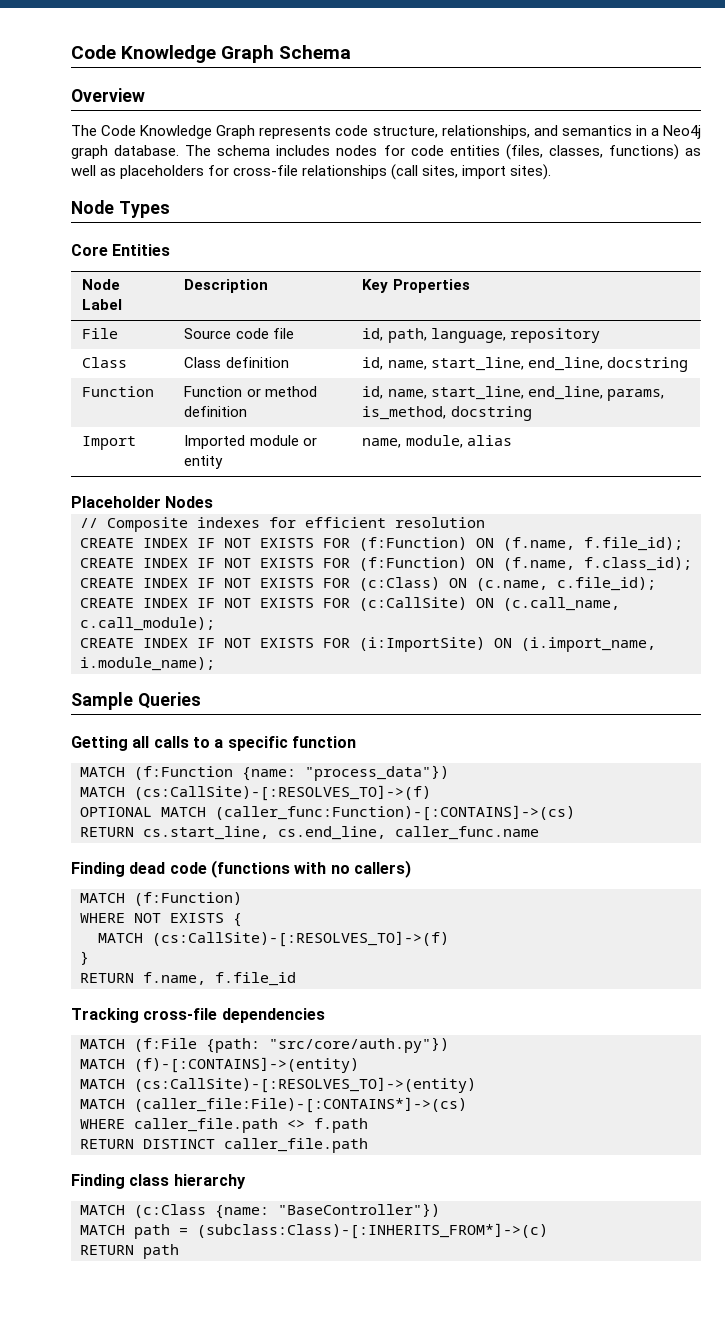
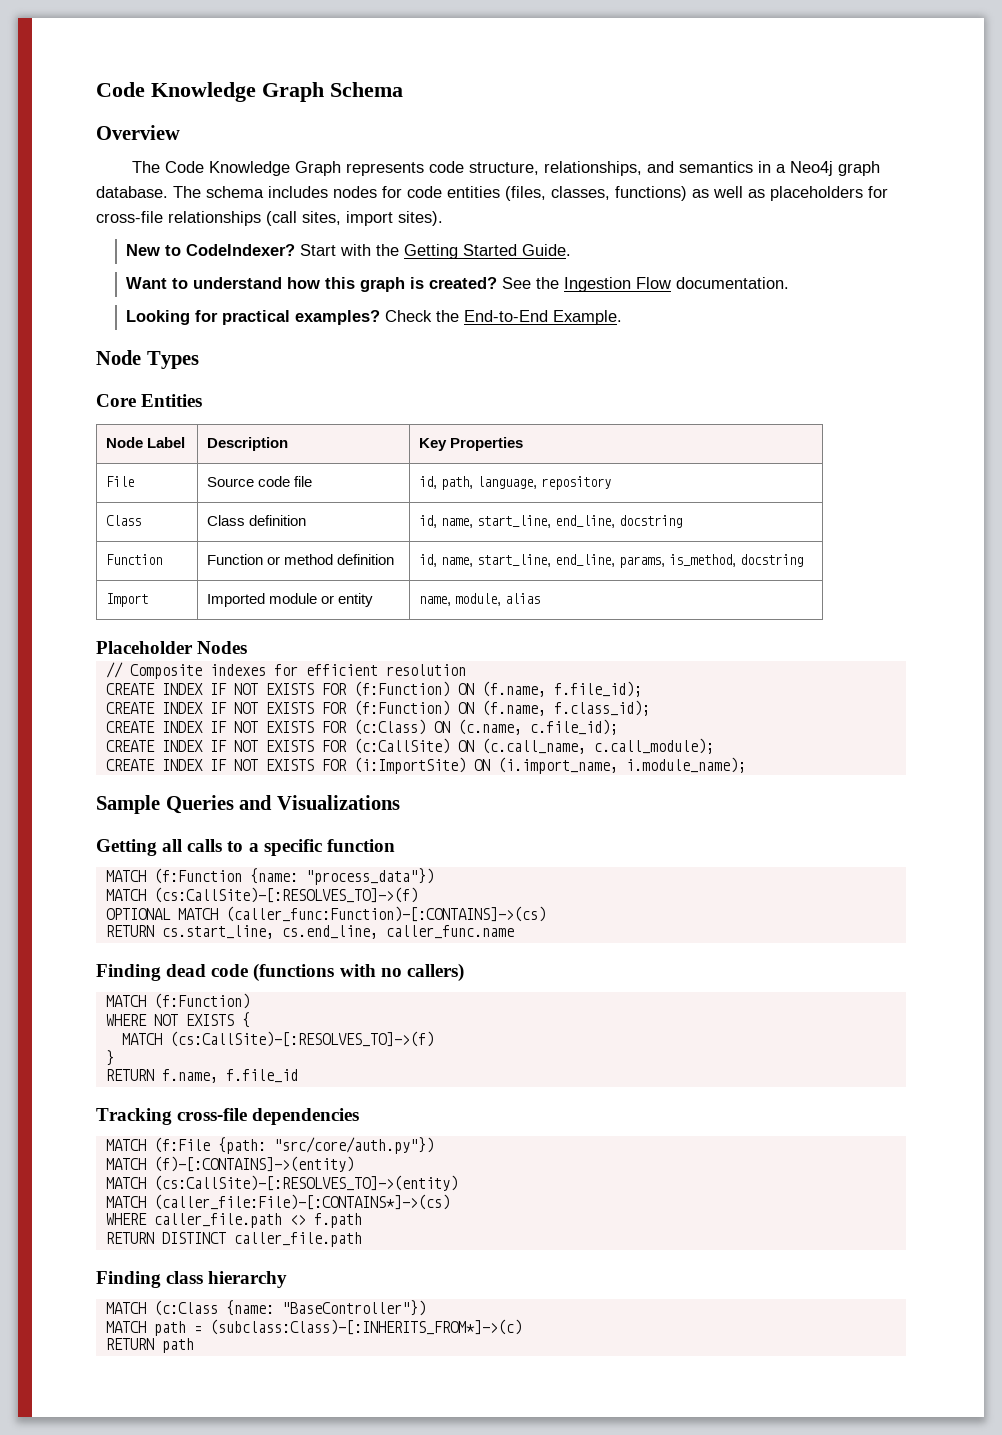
+ New to CodeIndexer? Start with the Getting Started Guide.
+ Want to understand how this graph is created? See the Ingestion Flow documentation.
+ Looking for practical examples? Check the End-to-End Example.
- Sample Queries
+ Sample Queries and Visualizations

